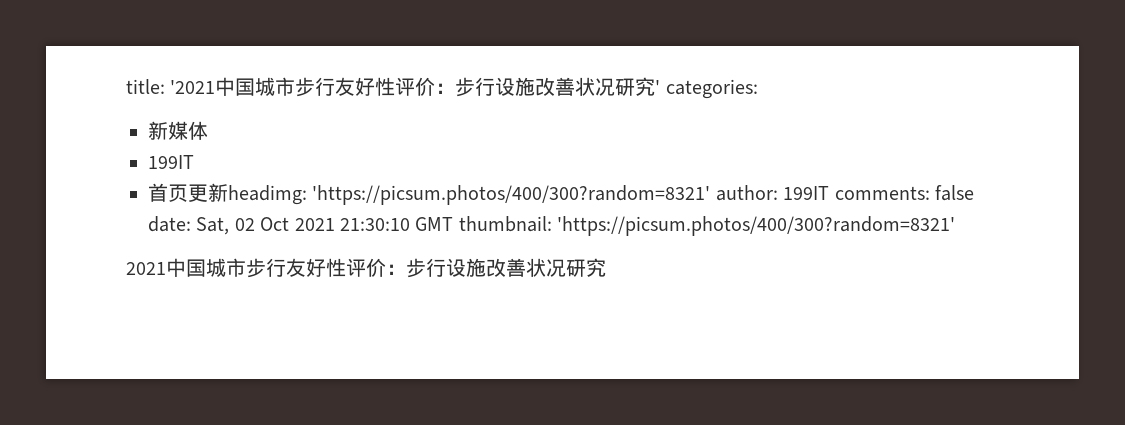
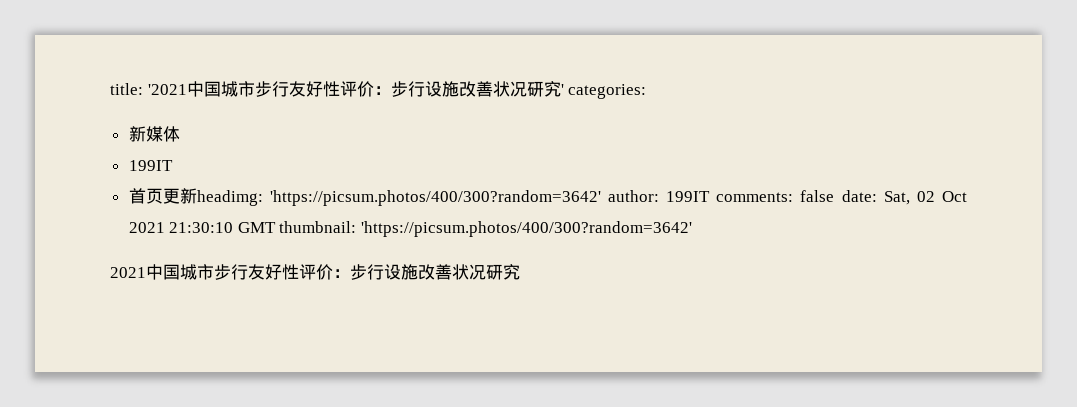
- 首页更新headimg: 'https://picsum.photos/400/300?random=8321' author: 199IT comments: false date: Sat, 02 Oct 2021 21:30:10 GMT thumbnail: 'https://picsum.photos/400/300?random=8321'
+ 首页更新headimg: 'https://picsum.photos/400/300?random=3642' author: 199IT comments: false date: Sat, 02 Oct 2021 21:30:10 GMT thumbnail: 'https://picsum.photos/400/300?random=3642'

